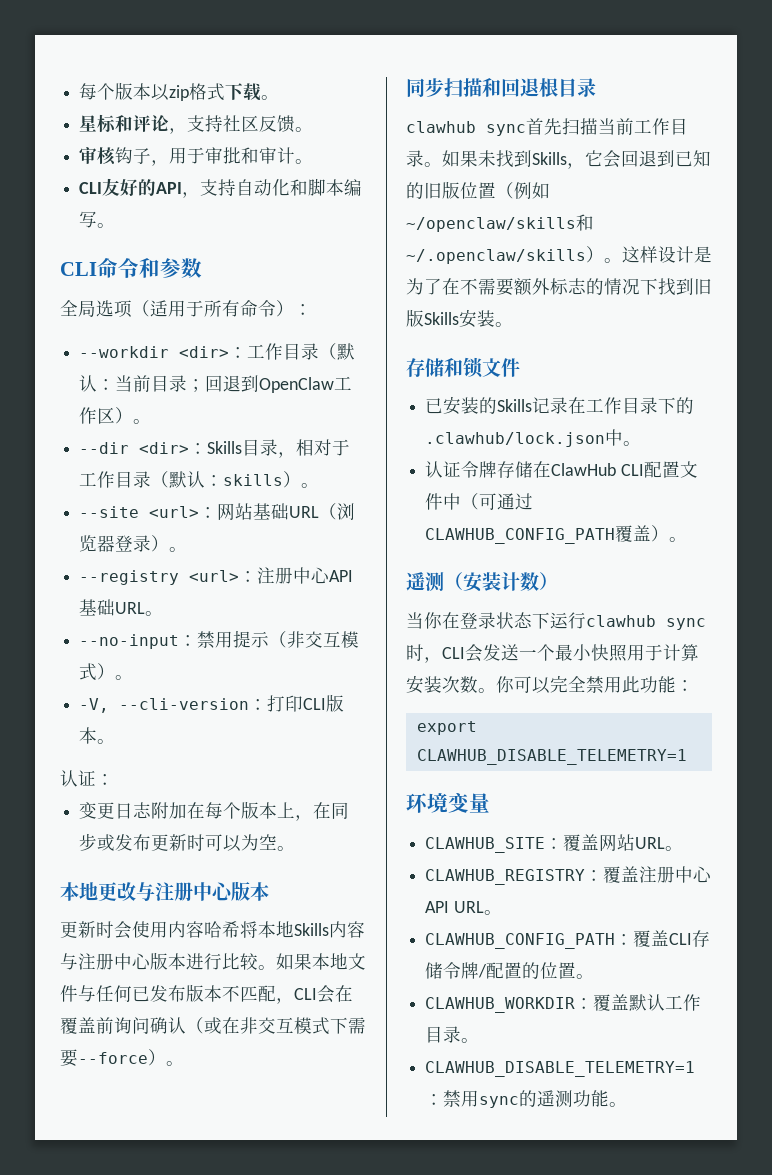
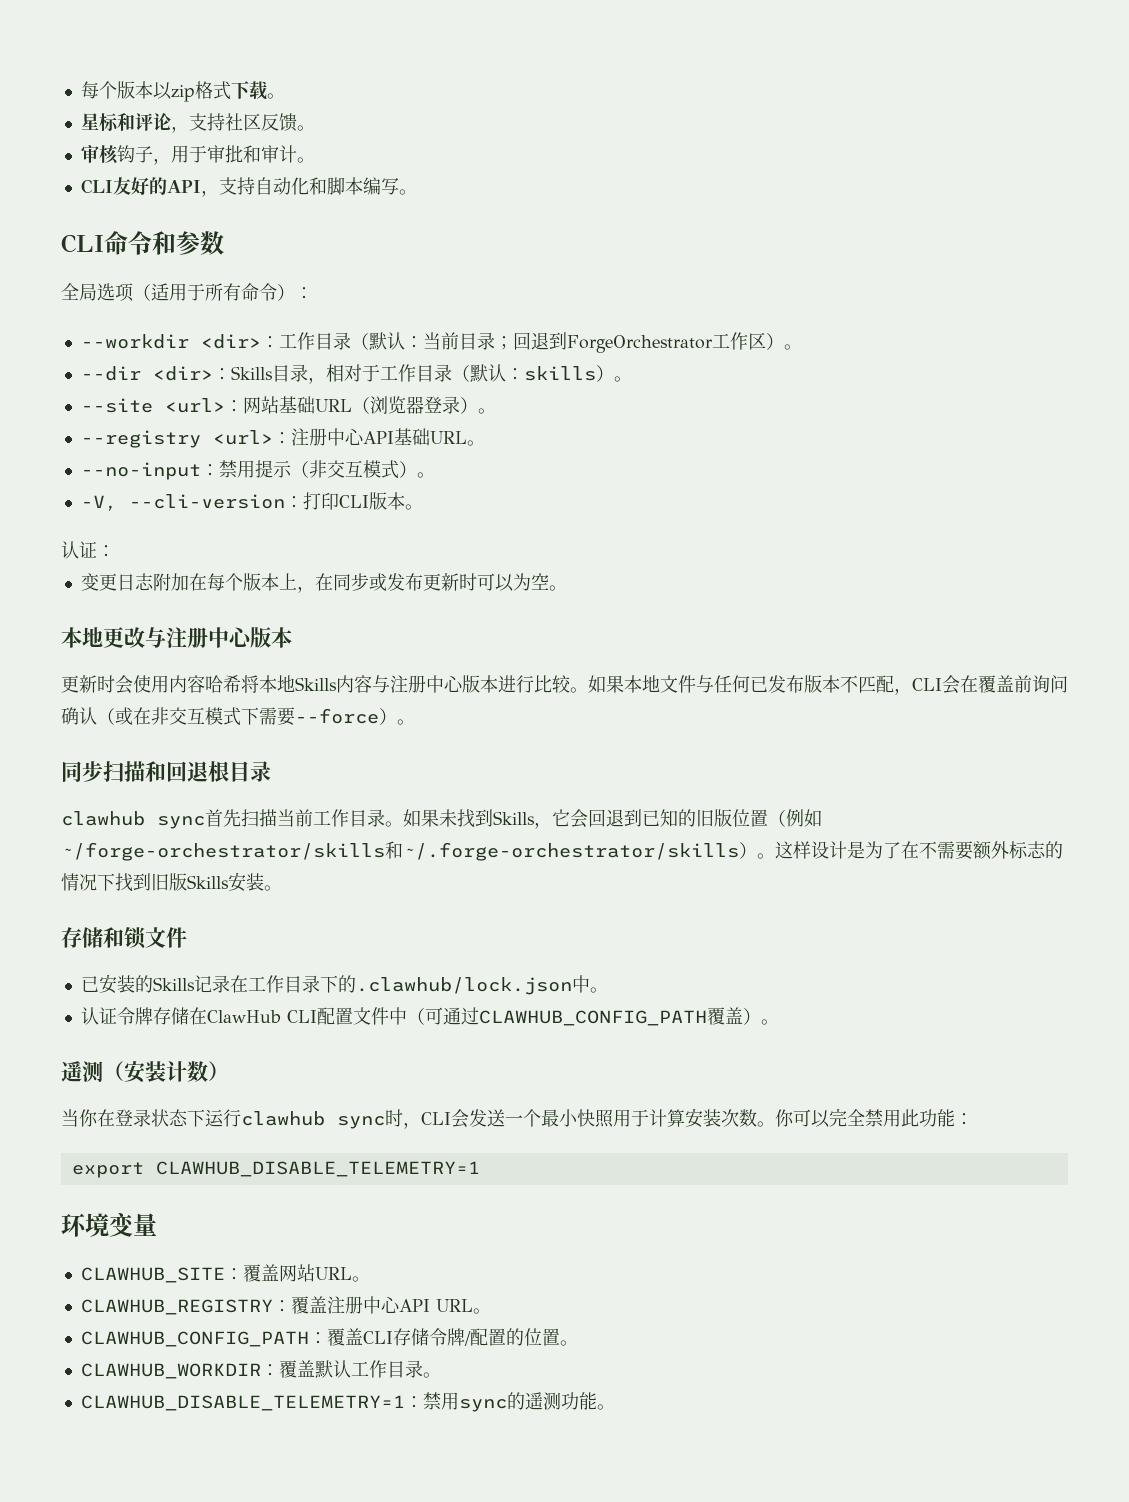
- --workdir <dir>：工作目录（默认：当前目录；回退到OpenClaw工作区）。
+ --workdir <dir>：工作目录（默认：当前目录；回退到ForgeOrchestrator工作区）。
- 如果未找到Skills，它会回退到已知的旧版位置（例如~/openclaw/skills和~/.openclaw/skills）。
+ 如果未找到Skills，它会回退到已知的旧版位置（例如~/forge-orchestrator/skills和~/.forge-orchestrator/skills）。

